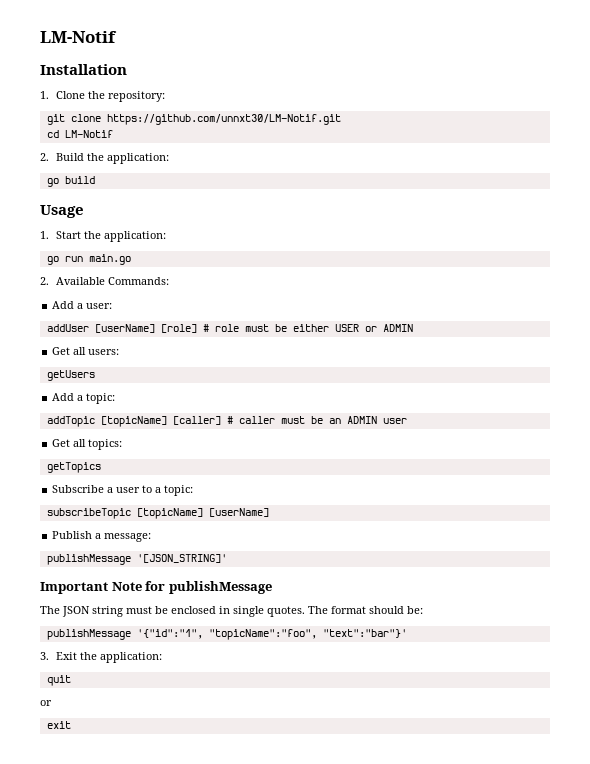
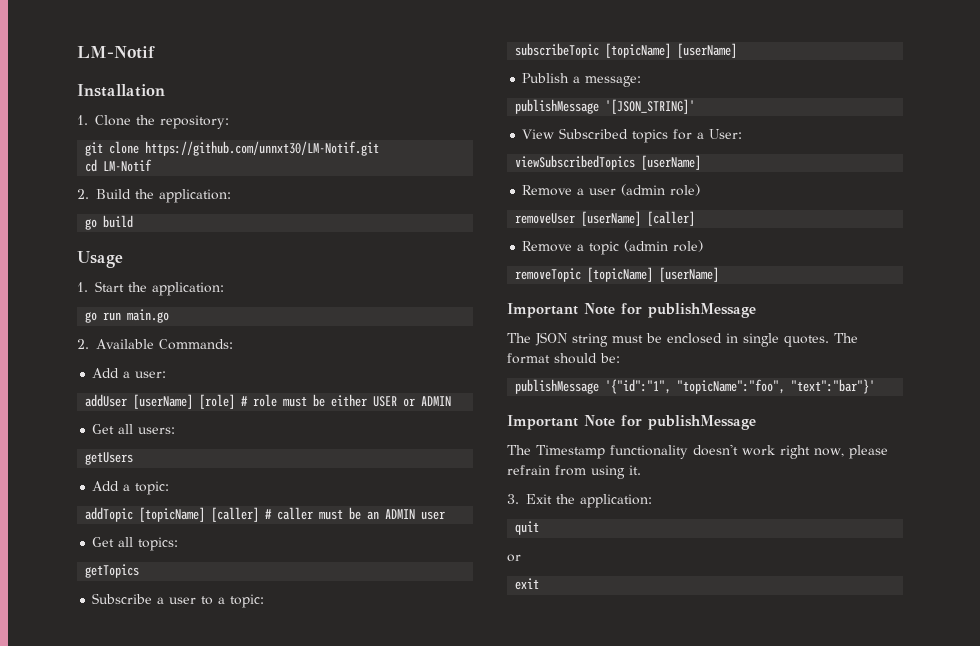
+ View Subscribed topics for a User:
+ viewSubscribedTopics [userName]
+ Remove a user (admin role)
+ removeUser [userName] [caller]
+ Remove a topic (admin role)
+ removeTopic [topicName] [userName]
  publishMessage '{"id":"1", "topicName":"foo", "text":"bar"}'
+ Important Note for publishMessage
+ The Timestamp functionality doesn't work right now, please refrain from using it.

